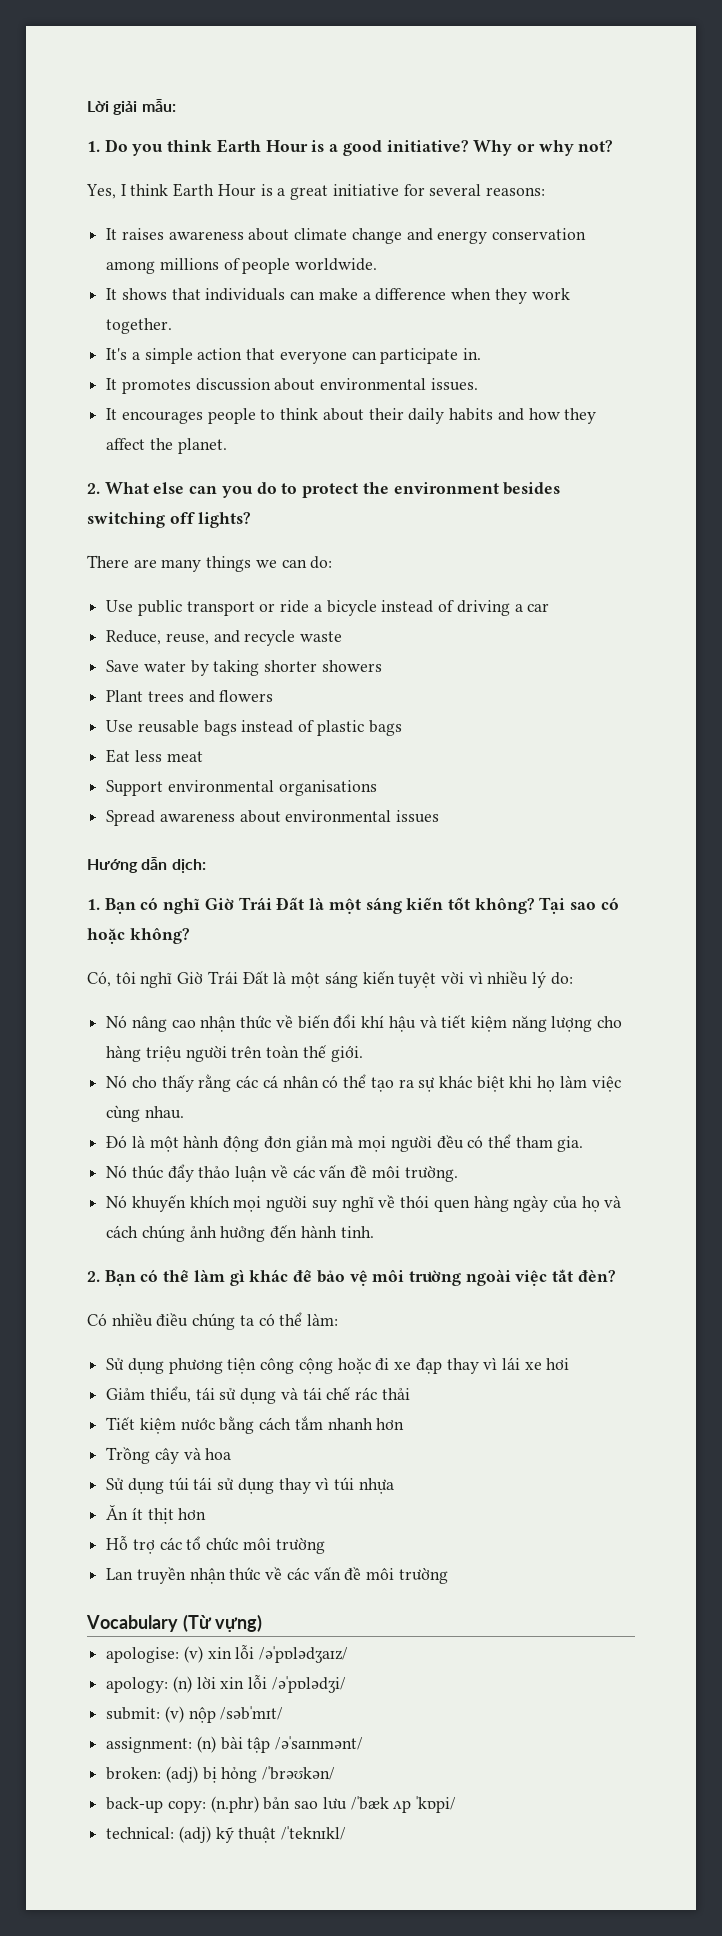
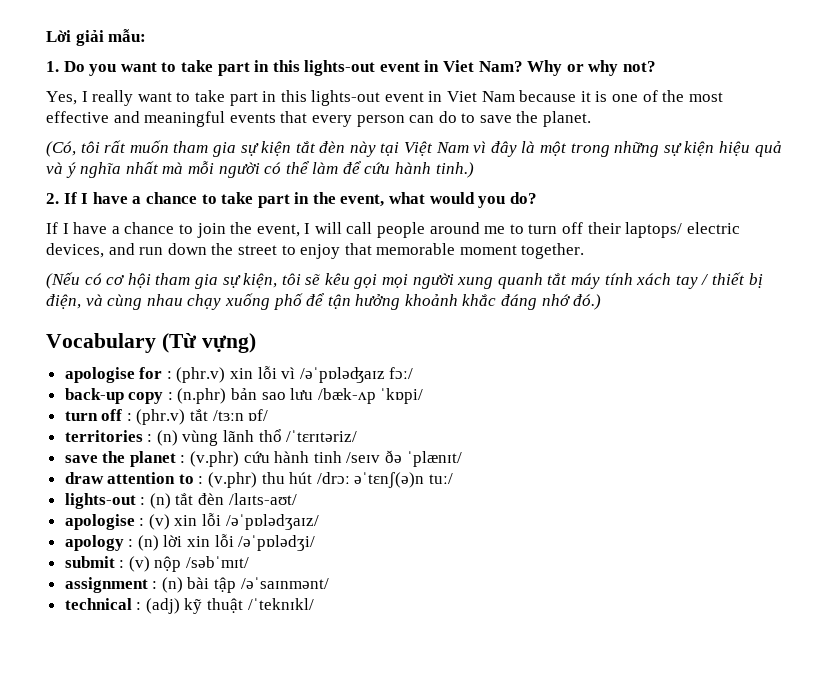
- 1. Do you think Earth Hour is a good initiative?
+ 1. Do you want to take part in this lights-out event in Viet Nam?
- Yes, I think Earth Hour is a great initiative for several reasons:
- It raises awareness about climate change and energy conservation among millions of people worldwide.
- It shows that individuals can make a difference when they work together.
- It's a simple action that everyone can participate in.
- It promotes discussion about environmental issues.
- It encourages people to think about their daily habits and how they affect the planet.
- 2. What else can you do to protect the environment besides switching off lights?
- There are many things we can do:
- Use public transport or ride a bicycle instead of driving a car
- Reduce, reuse, and recycle waste
- Save water by taking shorter showers
- Plant trees and flowers
- Use reusable bags instead of plastic bags
- Eat less meat
- Support environmental organisations
- Spread awareness about environmental issues
- Hướng dẫn dịch:
- 1. Bạn có nghĩ Giờ Trái Đất là một sáng kiến tốt không? Tại sao có hoặc không?
- Có, tôi nghĩ Giờ Trái Đất là một sáng kiến tuyệt vời vì nhiều lý do:
- Nó nâng cao nhận thức về biến đổi khí hậu và tiết kiệm năng lượng cho hàng triệu người trên toàn thế giới.
- Nó cho thấy rằng các cá nhân có thể tạo ra sự khác biệt khi họ làm việc cùng nhau.
- Đó là một hành động đơn giản mà mọi người đều có thể tham gia.
- Nó thúc đẩy thảo luận về các vấn đề môi trường.
- Nó khuyến khích mọi người suy nghĩ về thói quen hàng ngày của họ và cách chúng ảnh hưởng đến hành tinh.
- 2. Bạn có thể làm gì khác để bảo vệ môi trường ngoài việc tắt đèn?
- Có nhiều điều chúng ta có thể làm:
- Sử dụng phương tiện công cộng hoặc đi xe đạp thay vì lái xe hơi
- Giảm thiểu, tái sử dụng và tái chế rác thải
- Tiết kiệm nước bằng cách tắm nhanh hơn
- Trồng cây và hoa
- Sử dụng túi tái sử dụng thay vì túi nhựa
- Ăn ít thịt hơn
- Hỗ trợ các tổ chức môi trường
- Lan truyền nhận thức về các vấn đề môi trường
+ Yes, I really want to take part in this lights-out event in Viet Nam because it is one of the most effective and meaningful events that every person can do to save the planet.
+ (Có, tôi rất muốn tham gia sự kiện tắt đèn này tại Việt Nam vì đây là một trong những sự kiện hiệu quả và ý nghĩa nhất mà mỗi người có thể làm để cứu hành tinh.)
+ 2. If I have a chance to take part in the event, what would you do?
+ If I have a chance to join the event, I will call people around me to turn off their laptops/ electric devices, and run down the street to enjoy that memorable moment together.
+ (Nếu có cơ hội tham gia sự kiện, tôi sẽ kêu gọi mọi người xung quanh tắt máy tính xách tay / thiết bị điện, và cùng nhau chạy xuống phố để tận hưởng khoảnh khắc đáng nhớ đó.)
  Vocabulary (Từ vựng)
- apologise: (v) xin lỗi /əˈpɒlədʒaɪz/
+ apologise for : (phr.v) xin lỗi vì /əˈpɒləʤaɪz fɔː/
+ back-up copy : (n.phr) bản sao lưu /bæk-ʌp ˈkɒpi/
+ turn off : (phr.v) tắt /tɜːn ɒf/
+ territories : (n) vùng lãnh thổ /ˈtɛrɪtəriz/
+ save the planet : (v.phr) cứu hành tinh /seɪv ðə ˈplænɪt/
+ draw attention to : (v.phr) thu hút /drɔː əˈtɛnʃ(ə)n tuː/
+ lights-out : (n) tắt đèn /laɪts-aʊt/
+ apologise : (v) xin lỗi /əˈpɒlədʒaɪz/
- apology: (n) lời xin lỗi /əˈpɒlədʒi/
+ apology : (n) lời xin lỗi /əˈpɒlədʒi/
- submit: (v) nộp /səbˈmɪt/
+ submit : (v) nộp /səbˈmɪt/
- assignment: (n) bài tập /əˈsaɪnmənt/
+ assignment : (n) bài tập /əˈsaɪnmənt/
- broken: (adj) bị hỏng /ˈbrəʊkən/
- back-up copy: (n.phr) bản sao lưu /ˈbæk ʌp ˈkɒpi/
- technical: (adj) kỹ thuật /ˈteknɪkl/
+ technical : (adj) kỹ thuật /ˈteknɪkl/

